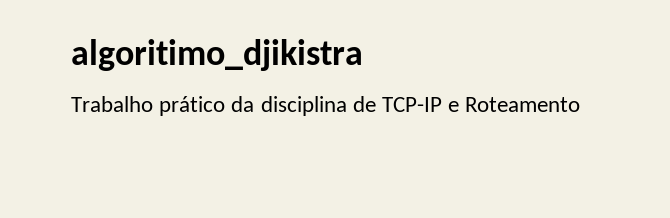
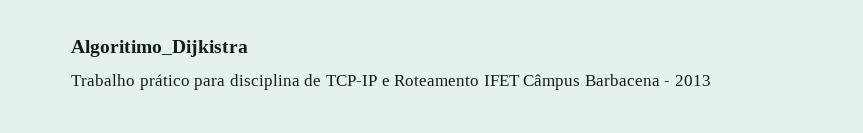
- algoritimo_djikistra
+ Algoritimo_Dijkistra
- Trabalho prático da disciplina de TCP-IP e Roteamento
+ Trabalho prático para disciplina de TCP-IP e Roteamento IFET Câmpus Barbacena - 2013

